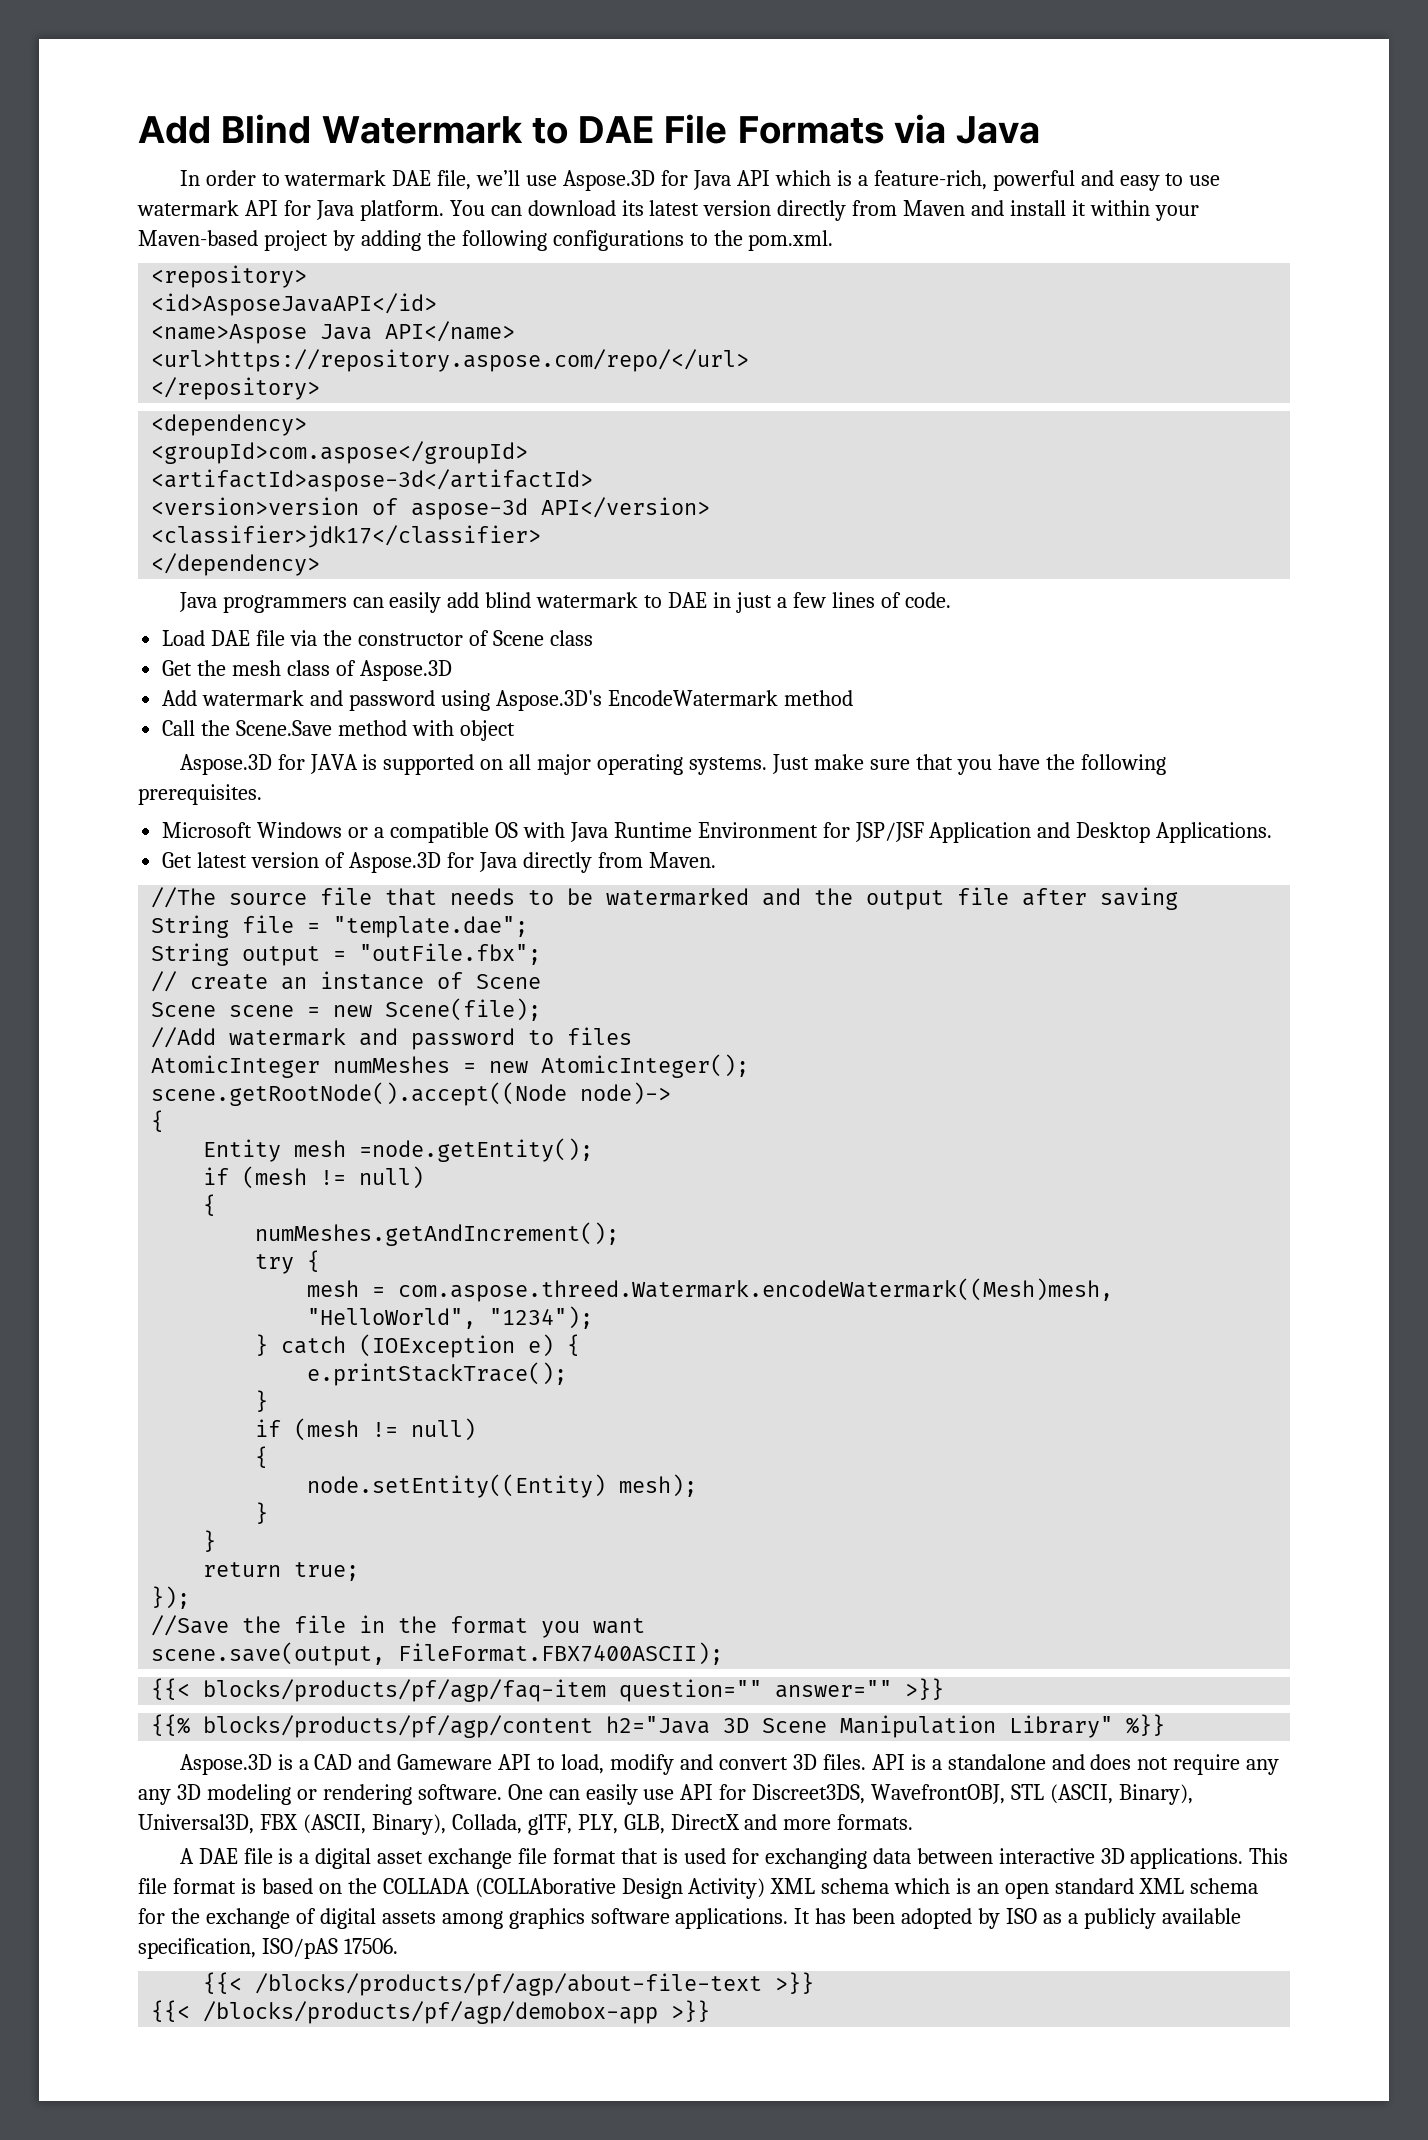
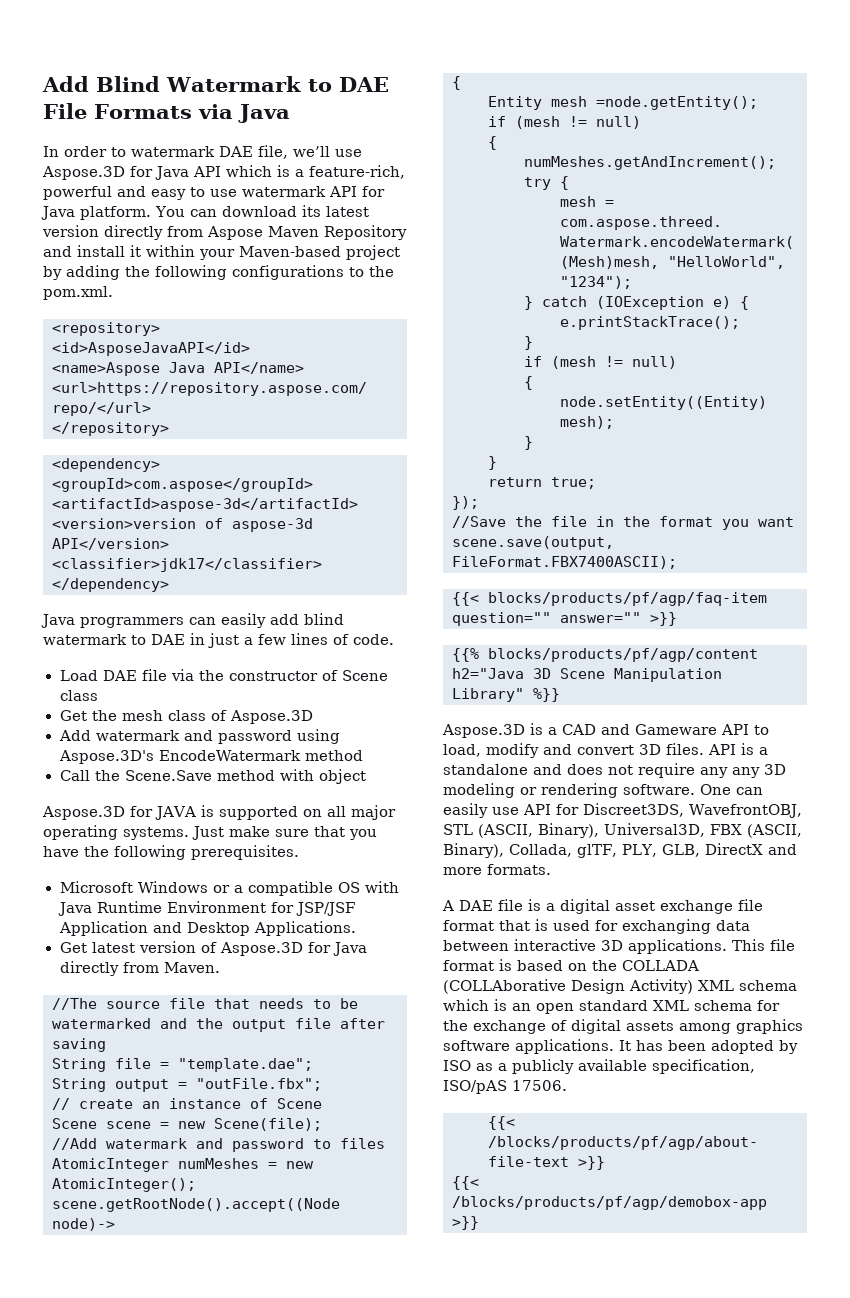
- You can download its latest version directly from Maven and install it within your Maven-based project by adding the following configurations to the pom.xml.
+ You can download its latest version directly from Aspose Maven Repository and install it within your Maven-based project by adding the following configurations to the pom.xml.

